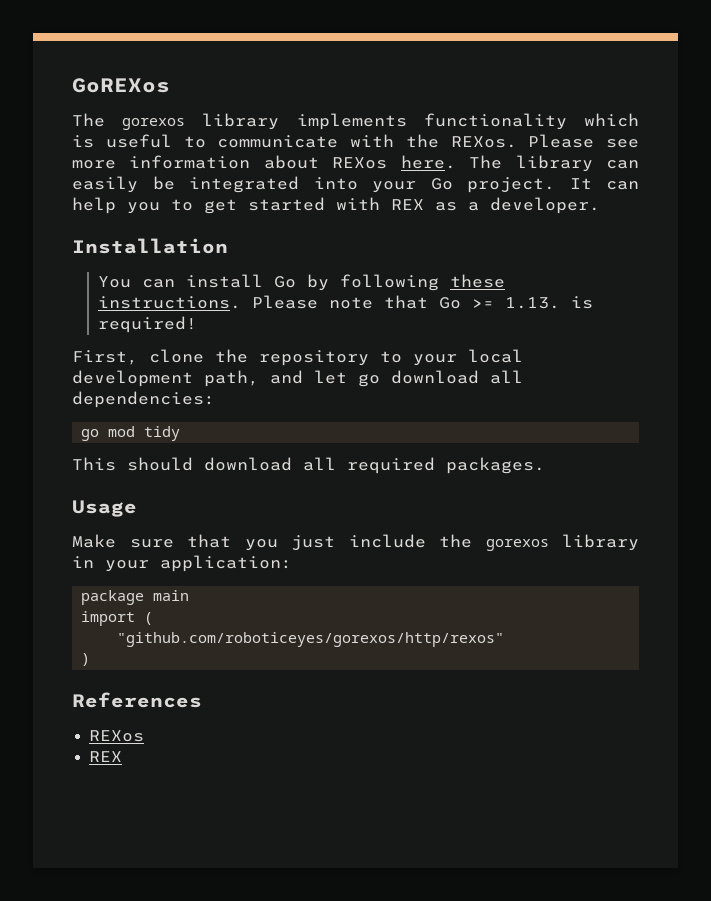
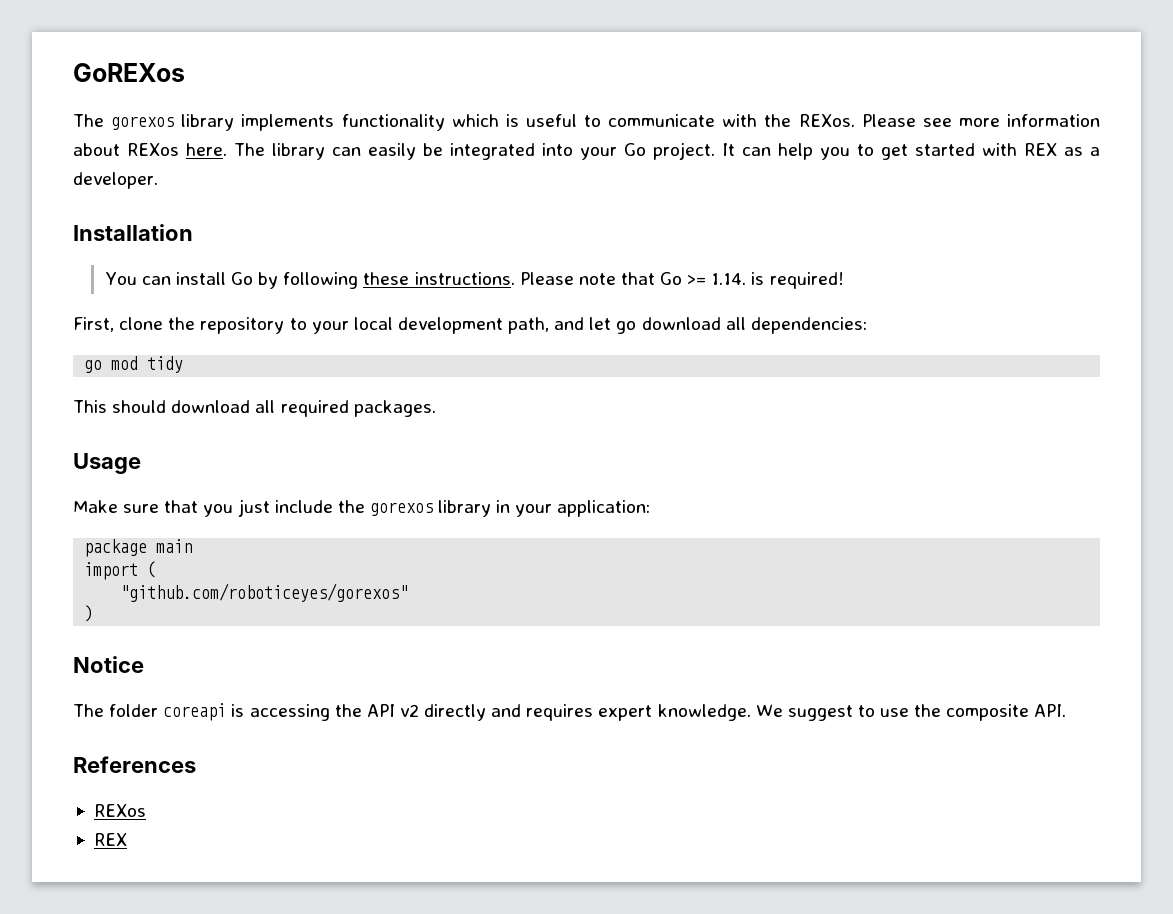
- Please note that Go >= 1.13. is required!
+ Please note that Go >= 1.14. is required!
- "github.com/roboticeyes/gorexos/http/rexos"
+ "github.com/roboticeyes/gorexos"
+ Notice
+ The folder coreapi is accessing the API v2 directly and requires expert knowledge. We suggest to use the composite API.

